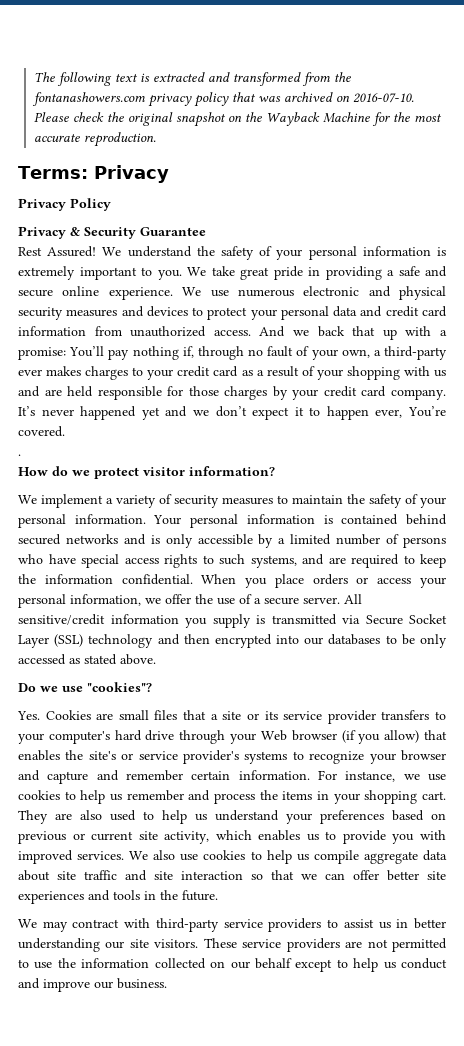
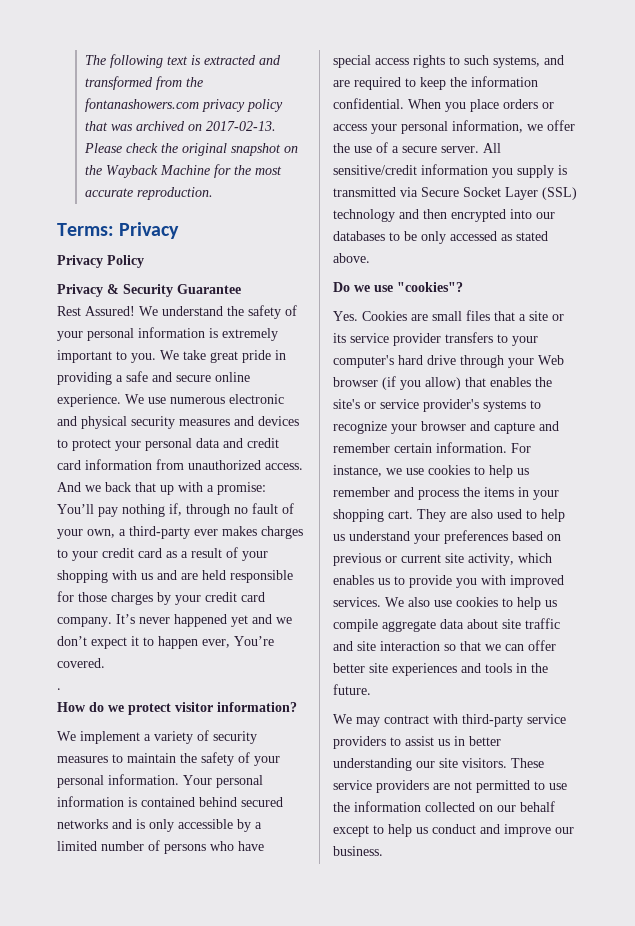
- The following text is extracted and transformed from the fontanashowers.com privacy policy that was archived on 2016-07-10.
+ The following text is extracted and transformed from the fontanashowers.com privacy policy that was archived on 2017-02-13.

